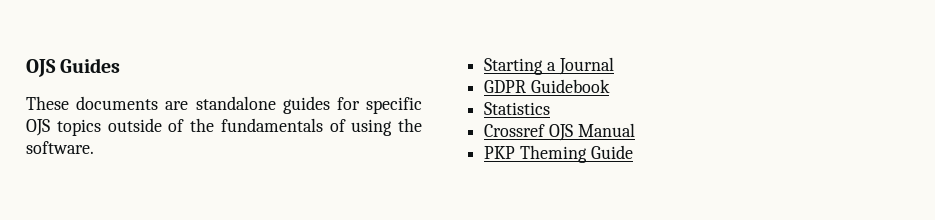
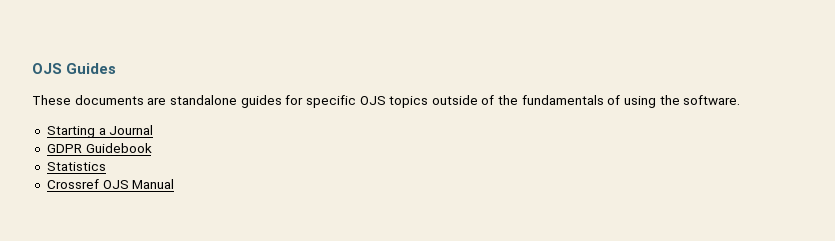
- PKP Theming Guide

